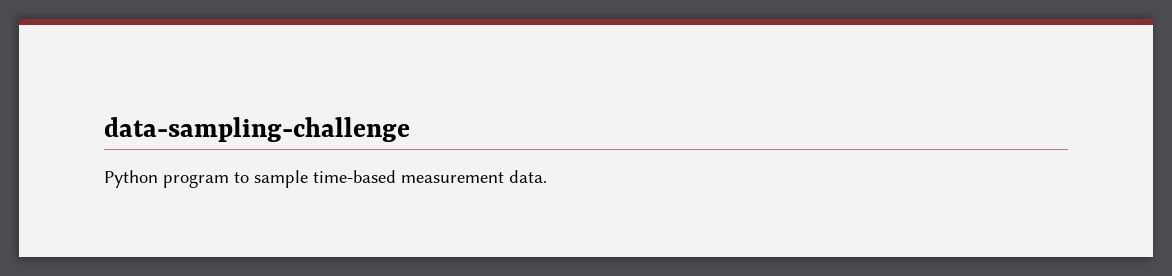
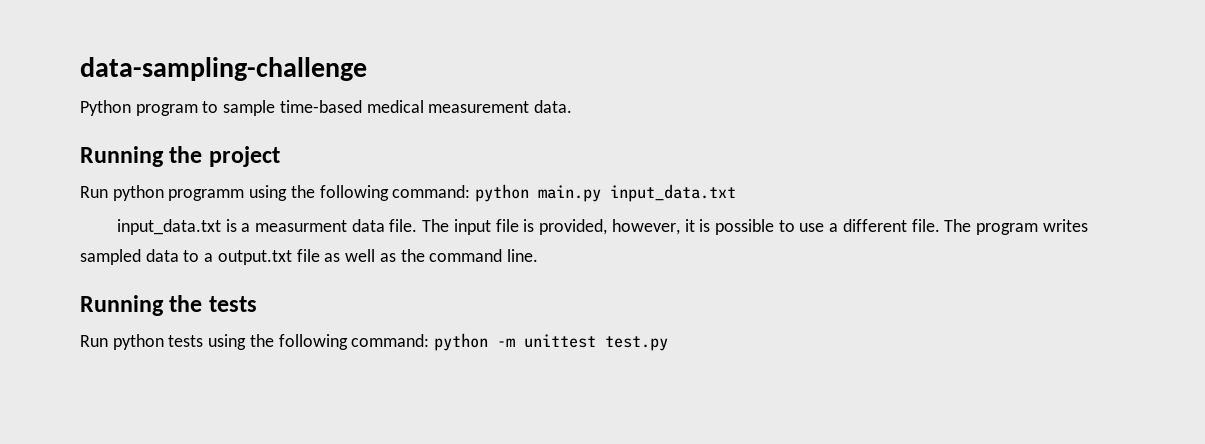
- Python program to sample time-based measurement data.
+ Python program to sample time-based medical measurement data.
+ Running the project
+ Run python programm using the following command: python main.py input_data.txt
+ input_data.txt is a measurment data file. The input file is provided, however, it is possible to use a different file. The program writes sampled data to a output.txt file as well as the command line.
+ Running the tests
+ Run python tests using the following command: python -m unittest test.py

